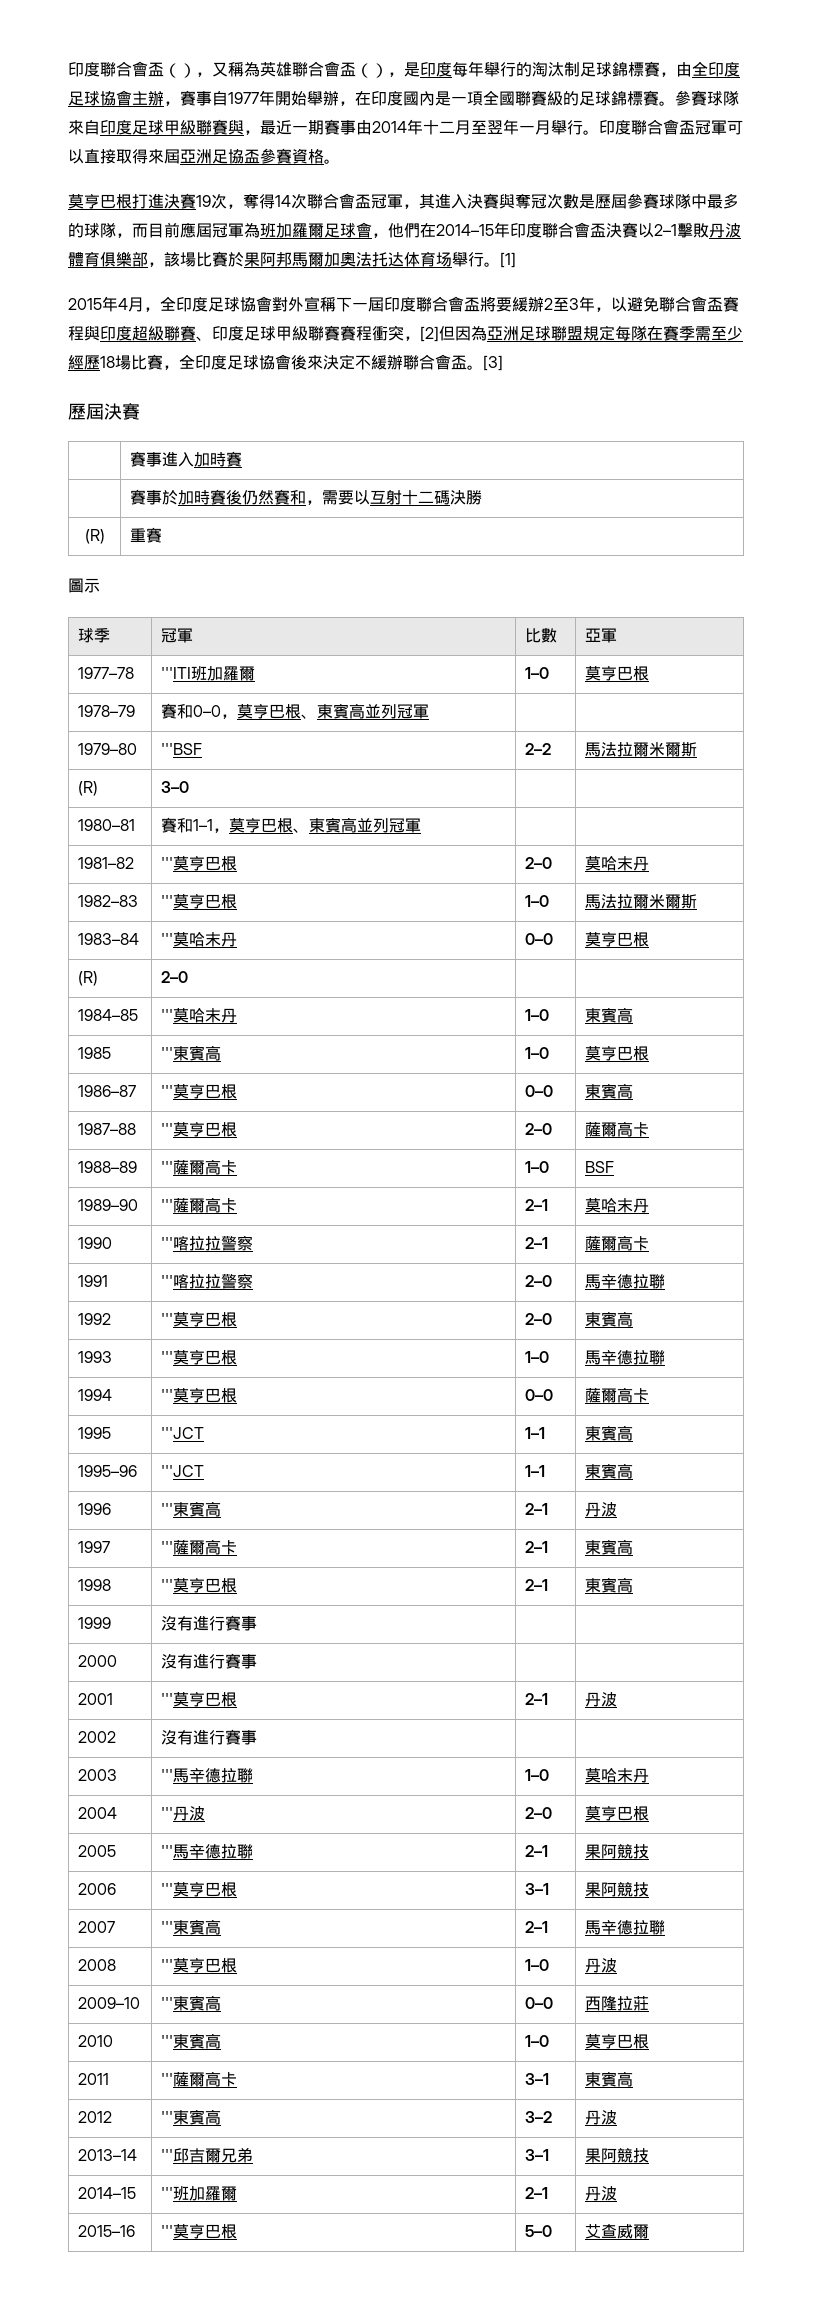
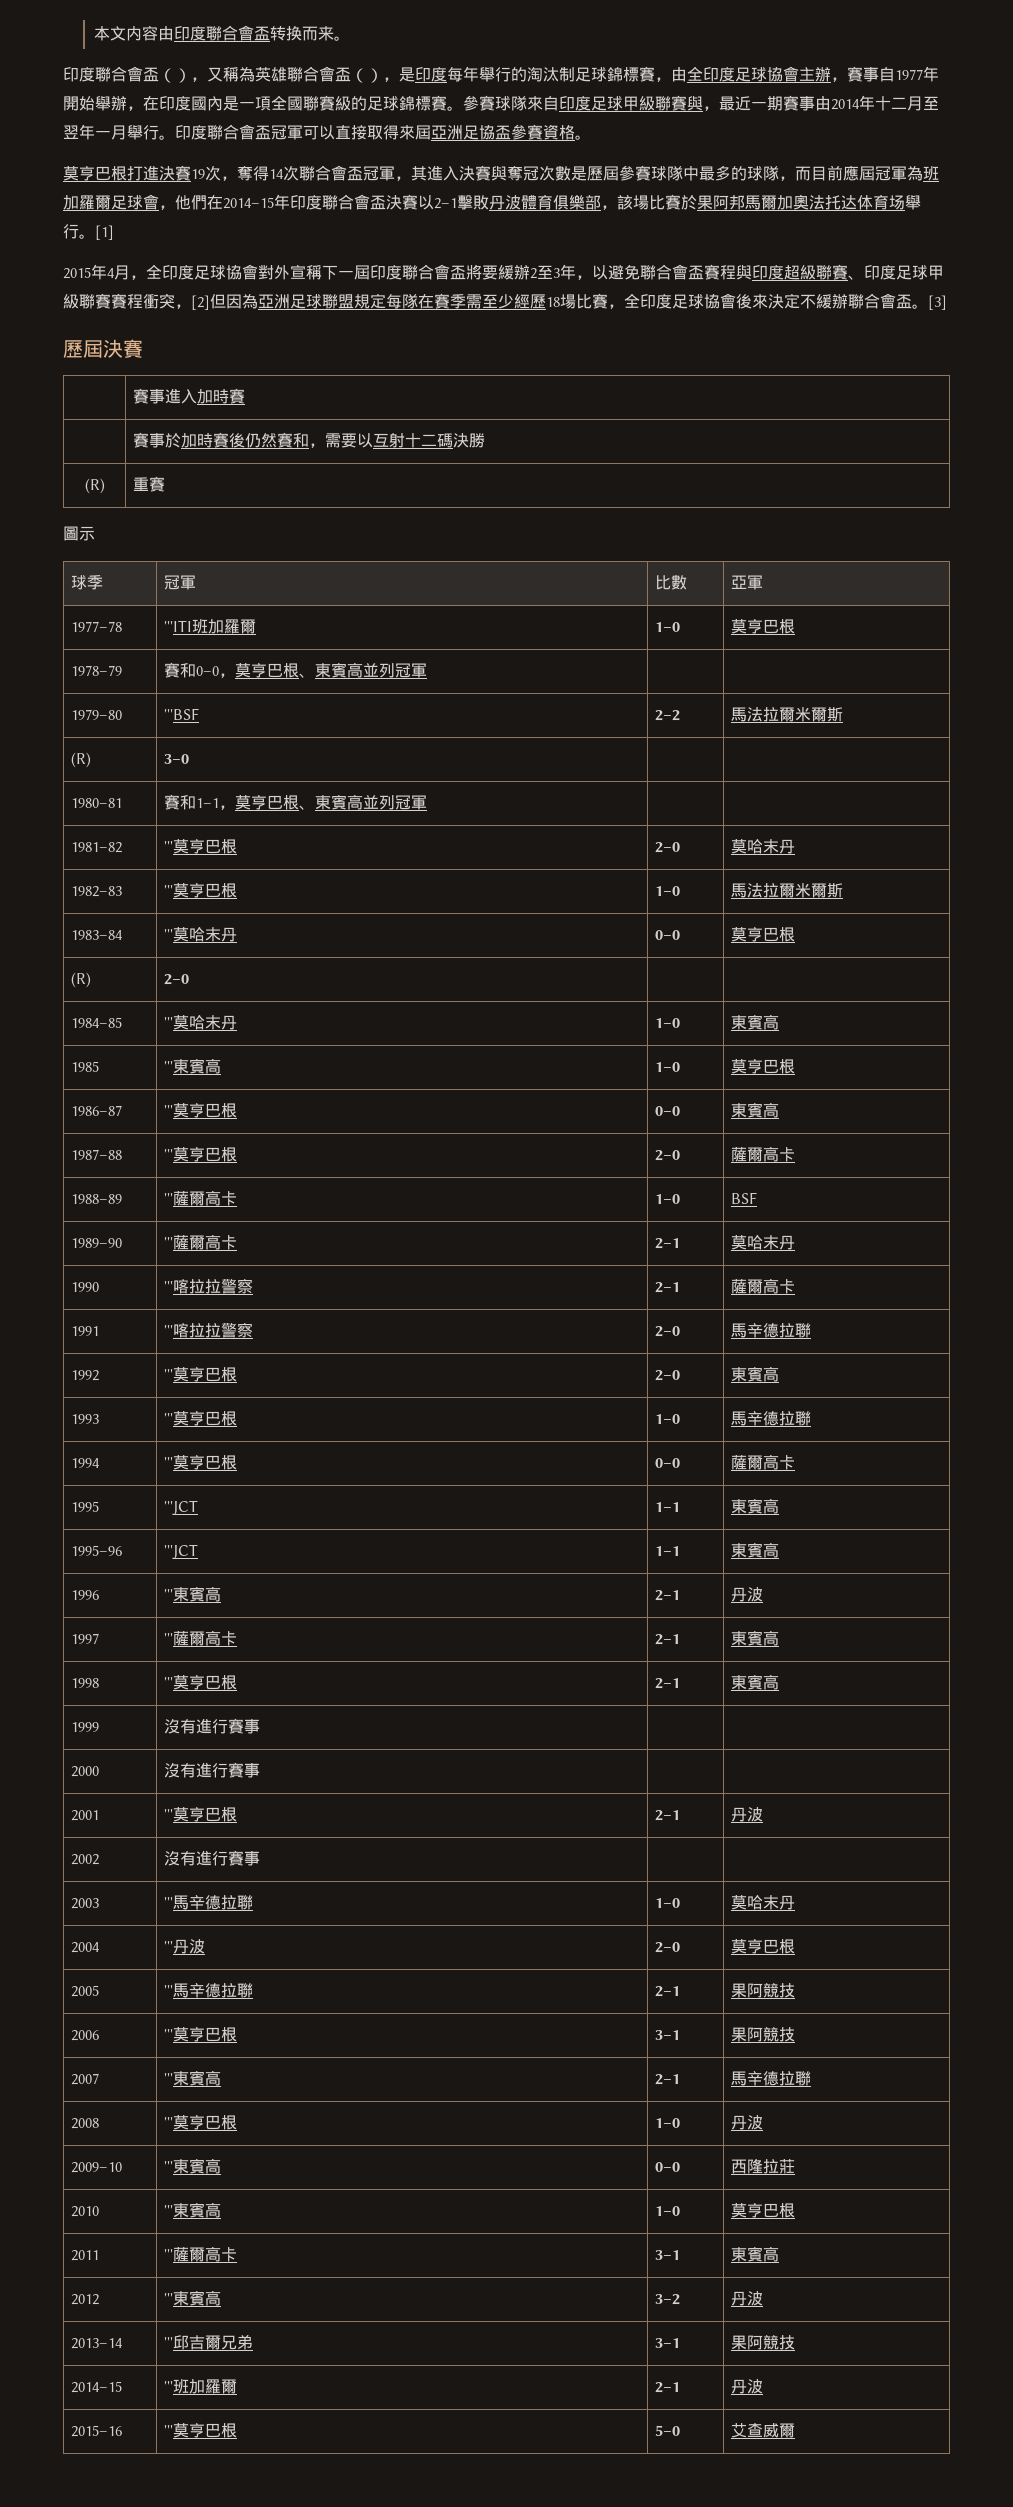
+ 本文内容由印度聯合會盃转换而来。

